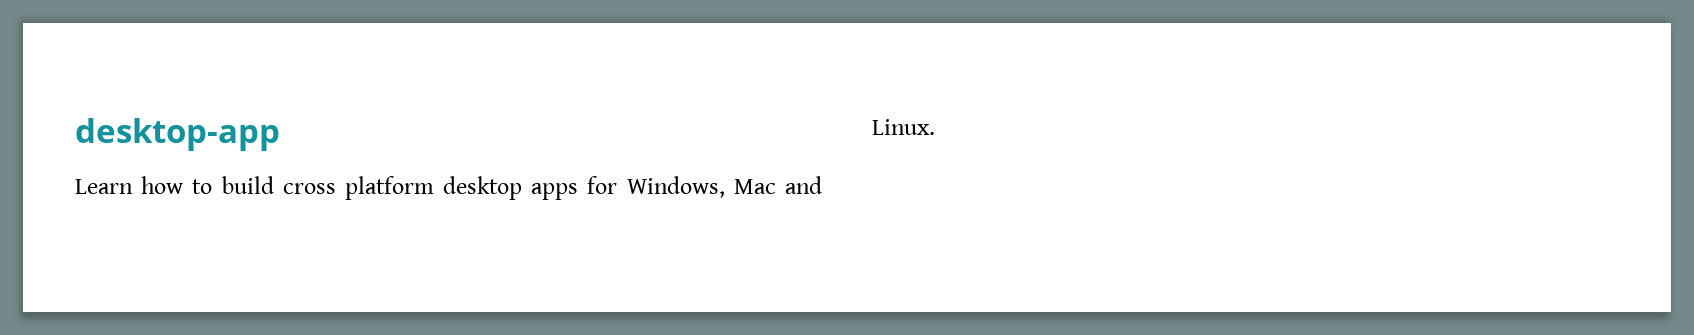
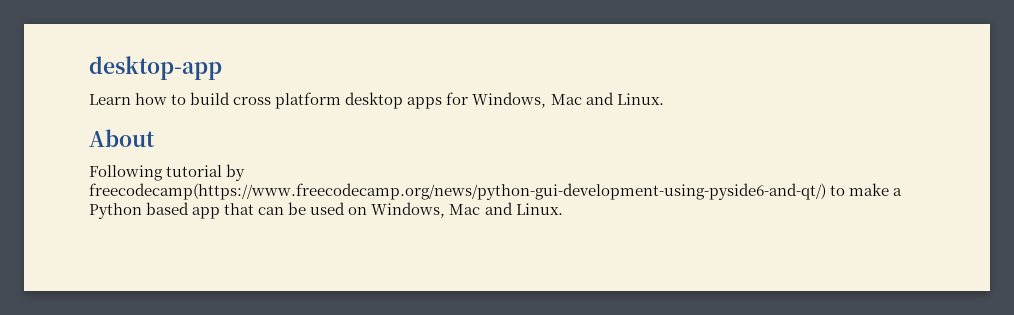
+ About
+ Following tutorial by freecodecamp(https://www.freecodecamp.org/news/python-gui-development-using-pyside6-and-qt/) to make a Python based app that can be used on Windows, Mac and Linux.

